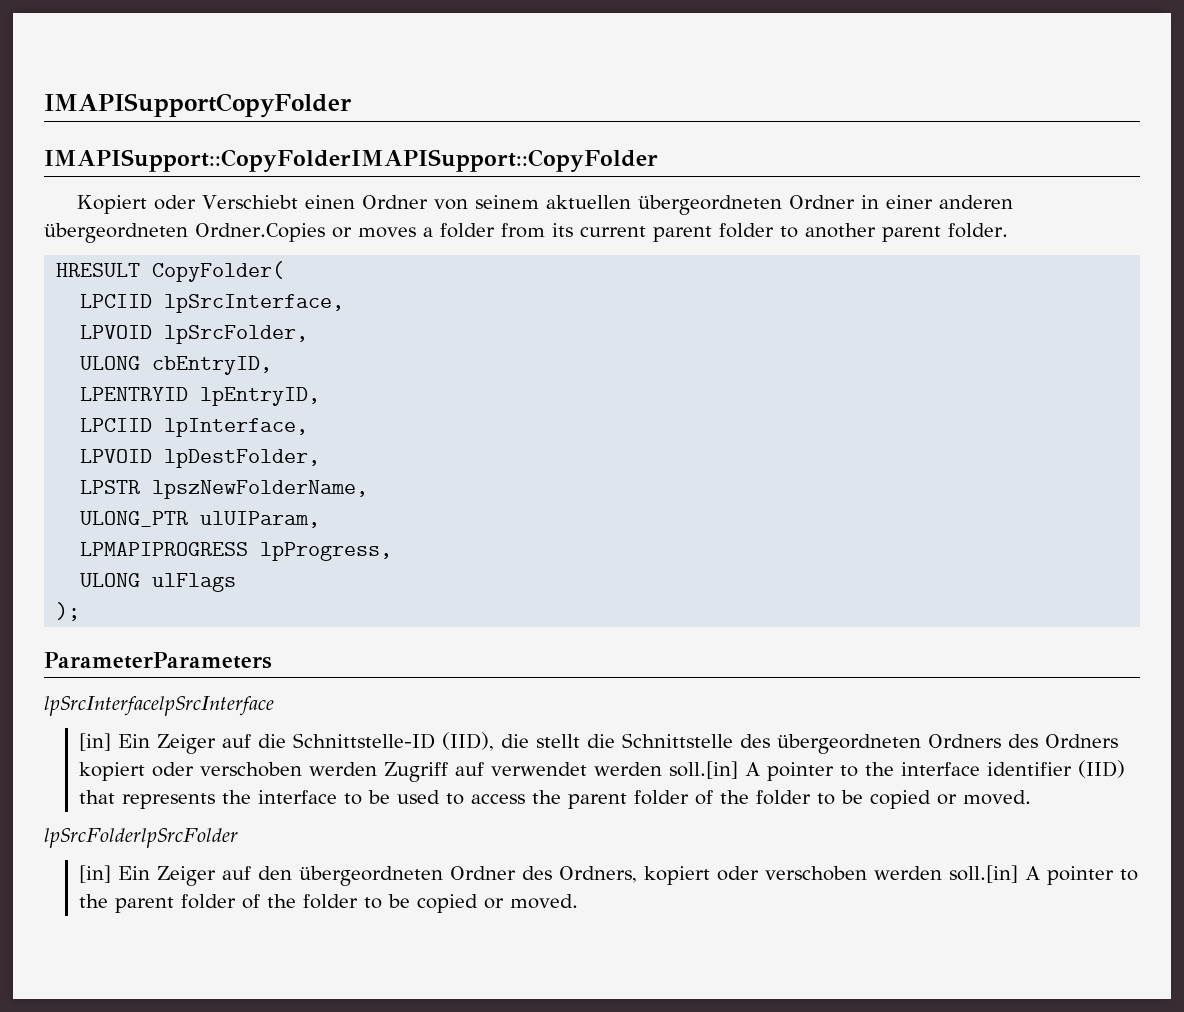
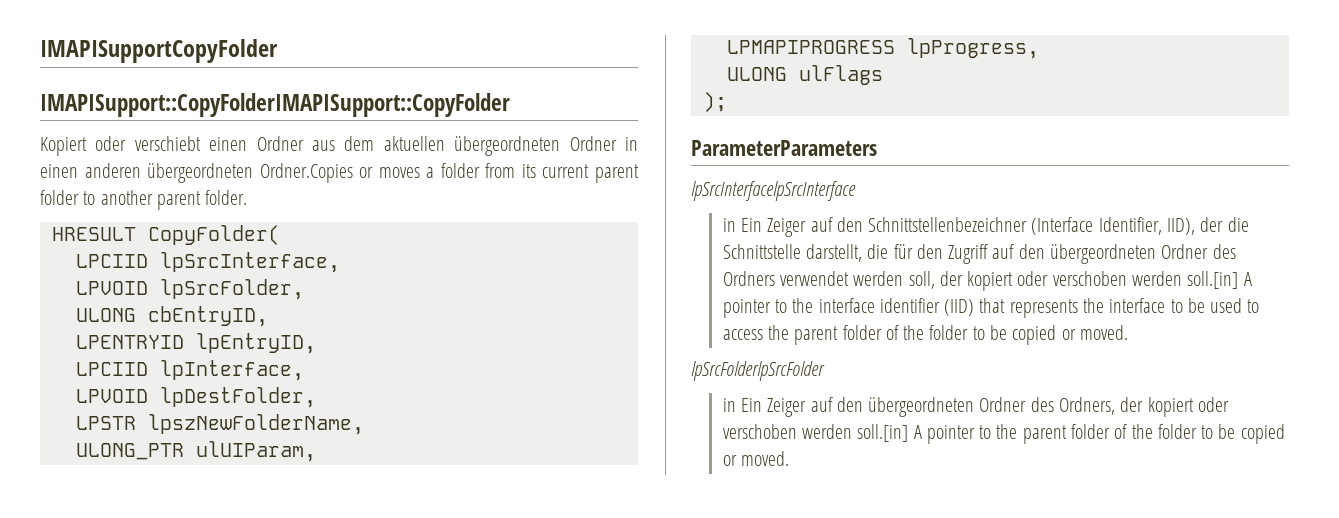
- Kopiert oder Verschiebt einen Ordner von seinem aktuellen übergeordneten Ordner in einer anderen übergeordneten Ordner.Copies or moves a folder from its current parent folder to another parent folder.
+ Kopiert oder verschiebt einen Ordner aus dem aktuellen übergeordneten Ordner in einen anderen übergeordneten Ordner.Copies or moves a folder from its current parent folder to another parent folder.
- [in] Ein Zeiger auf die Schnittstelle-ID (IID), die stellt die Schnittstelle des übergeordneten Ordners des Ordners kopiert oder verschoben werden Zugriff auf verwendet werden soll.[in] A pointer to the interface identifier (IID) that represents the interface to be used to access the parent folder of the folder to be copied or moved.
+ in Ein Zeiger auf den Schnittstellenbezeichner (Interface Identifier, IID), der die Schnittstelle darstellt, die für den Zugriff auf den übergeordneten Ordner des Ordners verwendet werden soll, der kopiert oder verschoben werden soll.[in] A pointer to the interface identifier (IID) that represents the interface to be used to access the parent folder of the folder to be copied or moved.
- [in] Ein Zeiger auf den übergeordneten Ordner des Ordners, kopiert oder verschoben werden soll.[in] A pointer to the parent folder of the folder to be copied or moved.
+ in Ein Zeiger auf den übergeordneten Ordner des Ordners, der kopiert oder verschoben werden soll.[in] A pointer to the parent folder of the folder to be copied or moved.

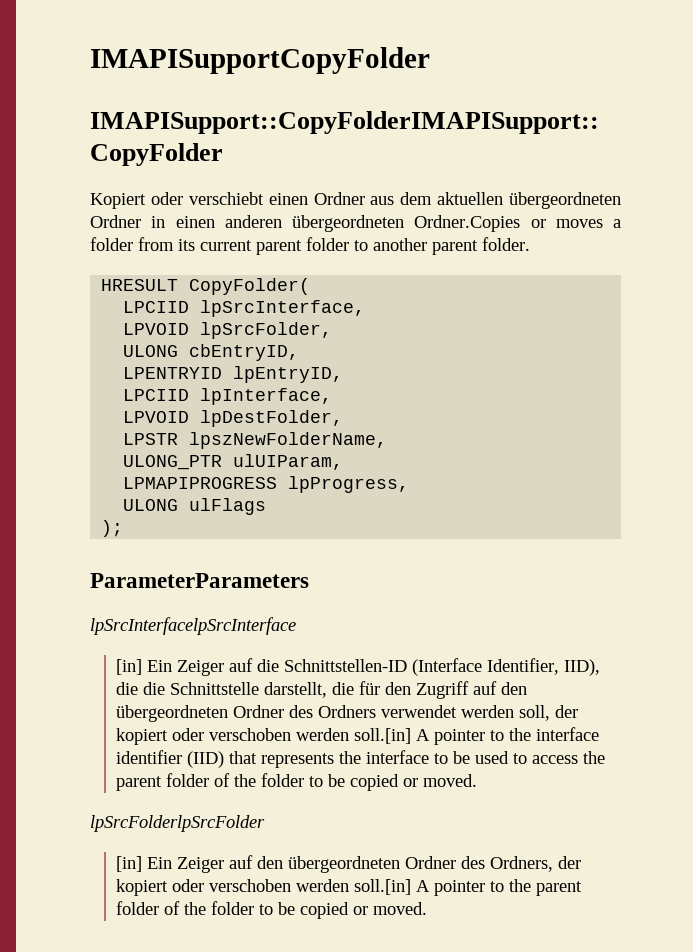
- in Ein Zeiger auf den Schnittstellenbezeichner (Interface Identifier, IID), der die Schnittstelle darstellt, die für den Zugriff auf den übergeordneten Ordner des Ordners verwendet werden soll, der kopiert oder verschoben werden soll.[in] A pointer to the interface identifier (IID) that represents the interface to be used to access the parent folder of the folder to be copied or moved.
+ [in] Ein Zeiger auf die Schnittstellen-ID (Interface Identifier, IID), die die Schnittstelle darstellt, die für den Zugriff auf den übergeordneten Ordner des Ordners verwendet werden soll, der kopiert oder verschoben werden soll.[in] A pointer to the interface identifier (IID) that represents the interface to be used to access the parent folder of the folder to be copied or moved.
- in Ein Zeiger auf den übergeordneten Ordner des Ordners, der kopiert oder verschoben werden soll.[in] A pointer to the parent folder of the folder to be copied or moved.
+ [in] Ein Zeiger auf den übergeordneten Ordner des Ordners, der kopiert oder verschoben werden soll.[in] A pointer to the parent folder of the folder to be copied or moved.

